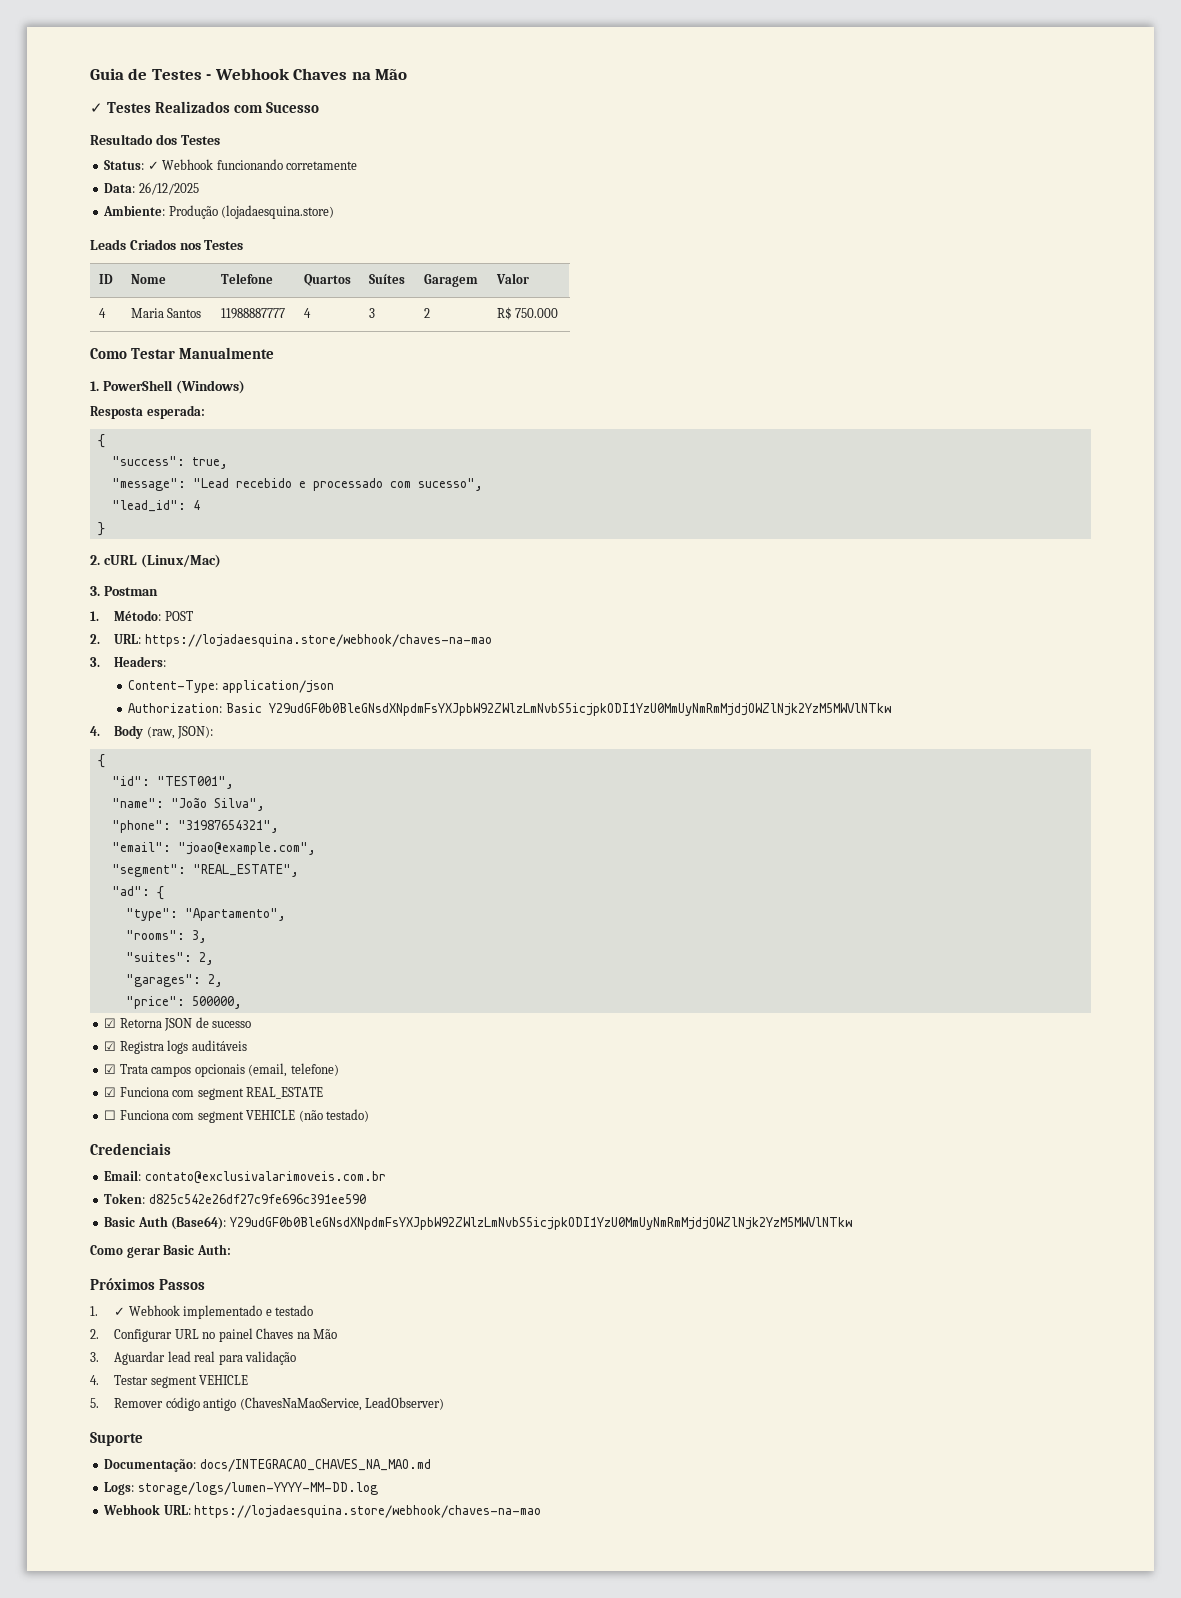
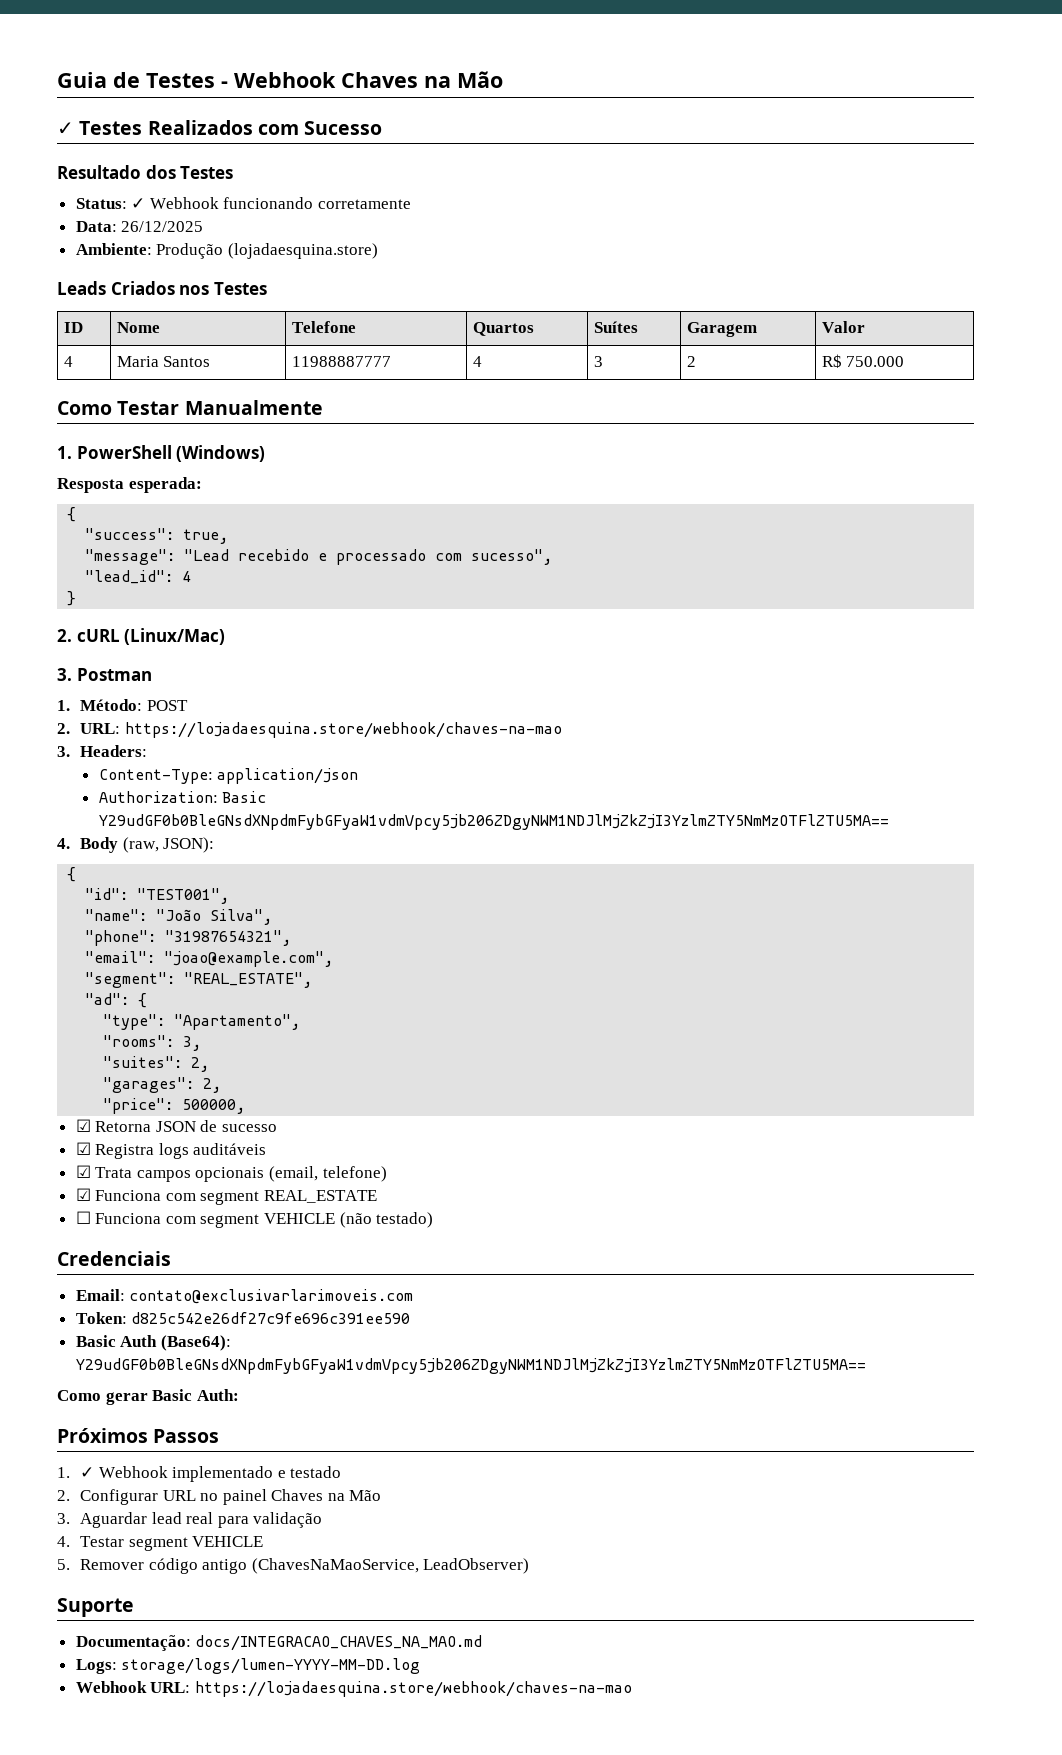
- Authorization: Basic Y29udGF0b0BleGNsdXNpdmFsYXJpbW92ZWlzLmNvbS5icjpkODI1YzU0MmUyNmRmMjdjOWZlNjk2YzM5MWVlNTkw
+ Authorization: Basic Y29udGF0b0BleGNsdXNpdmFybGFyaW1vdmVpcy5jb206ZDgyNWM1NDJlMjZkZjI3YzlmZTY5NmMzOTFlZTU5MA==
- Email: contato@exclusivalarimoveis.com.br
+ Email: contato@exclusivarlarimoveis.com
- Basic Auth (Base64): Y29udGF0b0BleGNsdXNpdmFsYXJpbW92ZWlzLmNvbS5icjpkODI1YzU0MmUyNmRmMjdjOWZlNjk2YzM5MWVlNTkw
+ Basic Auth (Base64): Y29udGF0b0BleGNsdXNpdmFybGFyaW1vdmVpcy5jb206ZDgyNWM1NDJlMjZkZjI3YzlmZTY5NmMzOTFlZTU5MA==

